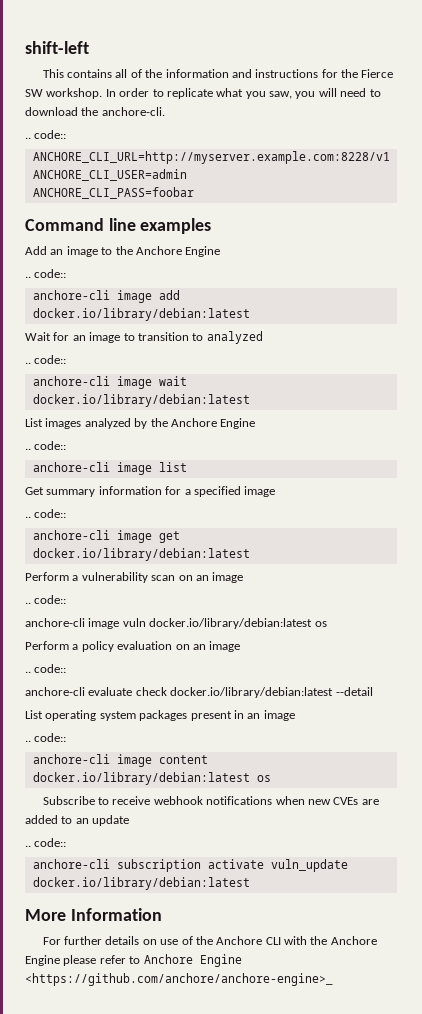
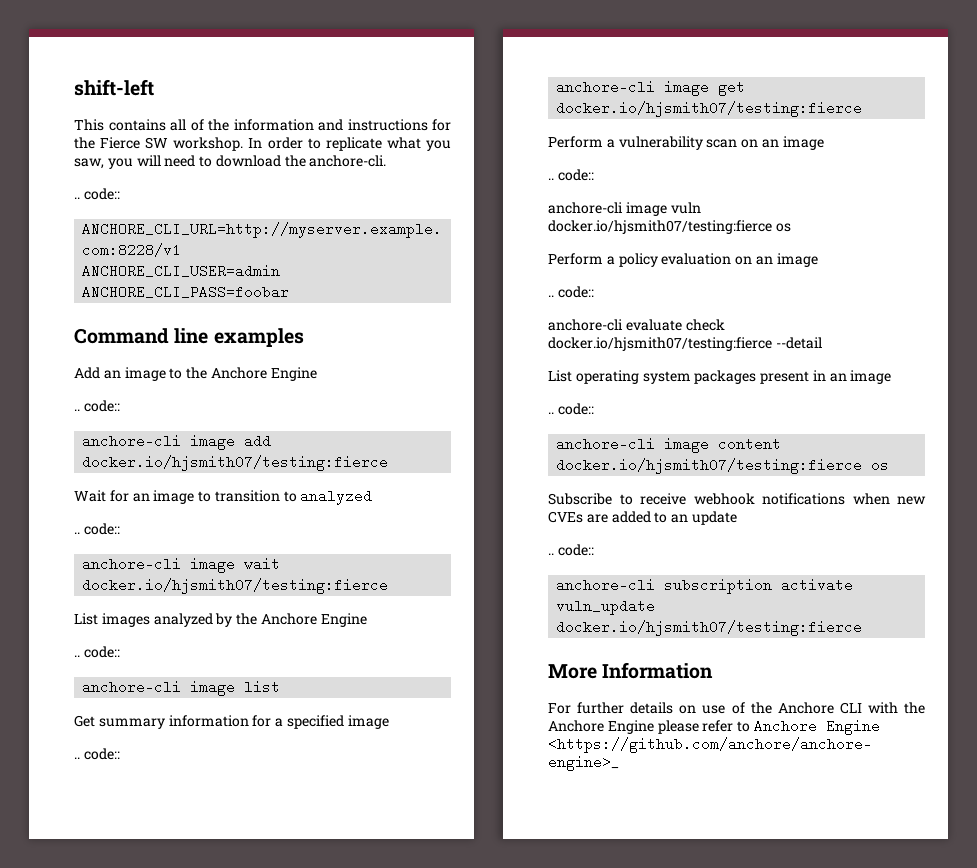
- anchore-cli image add docker.io/library/debian:latest
+ anchore-cli image add docker.io/hjsmith07/testing:fierce
- anchore-cli image wait docker.io/library/debian:latest
+ anchore-cli image wait docker.io/hjsmith07/testing:fierce
- anchore-cli image get docker.io/library/debian:latest
+ anchore-cli image get docker.io/hjsmith07/testing:fierce
- anchore-cli image vuln docker.io/library/debian:latest os
+ anchore-cli image vuln docker.io/hjsmith07/testing:fierce os
- anchore-cli evaluate check docker.io/library/debian:latest --detail
+ anchore-cli evaluate check docker.io/hjsmith07/testing:fierce --detail
- anchore-cli image content docker.io/library/debian:latest os
+ anchore-cli image content docker.io/hjsmith07/testing:fierce os
- anchore-cli subscription activate vuln_update docker.io/library/debian:latest
+ anchore-cli subscription activate vuln_update docker.io/hjsmith07/testing:fierce

